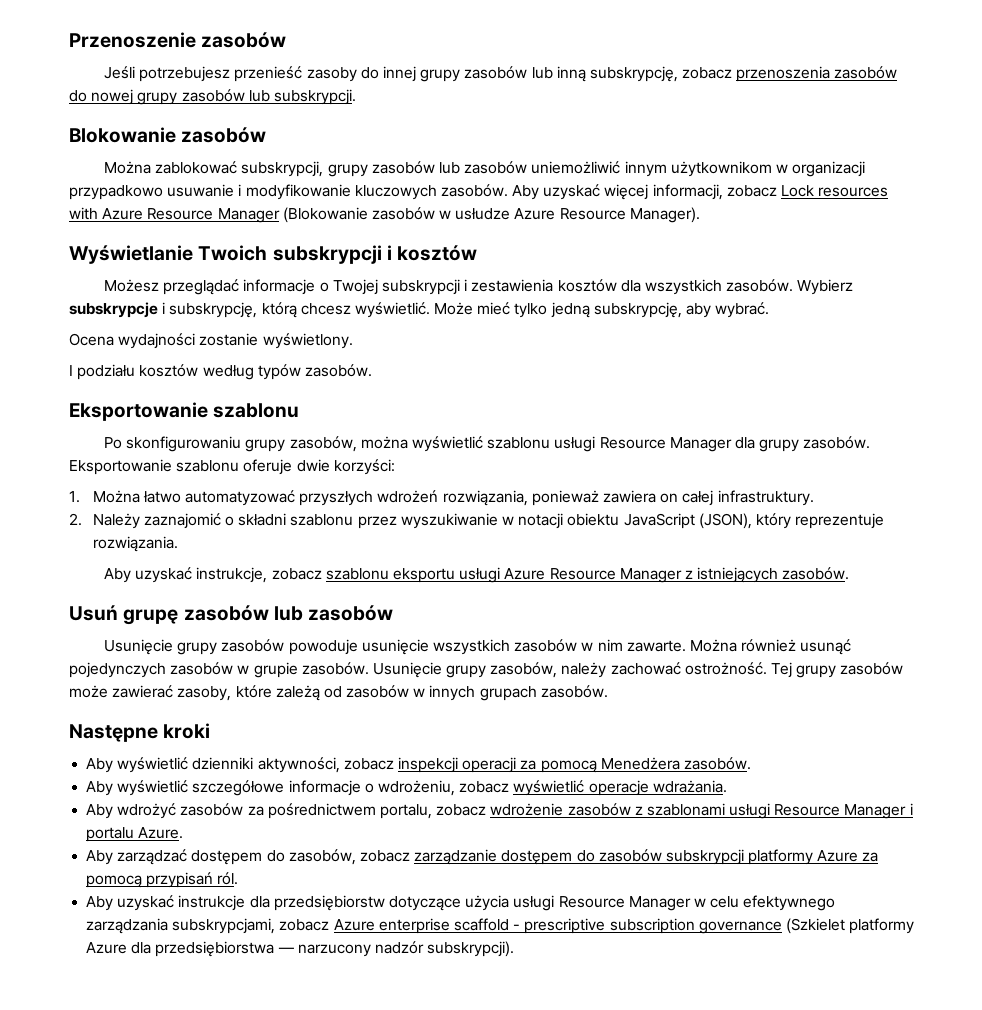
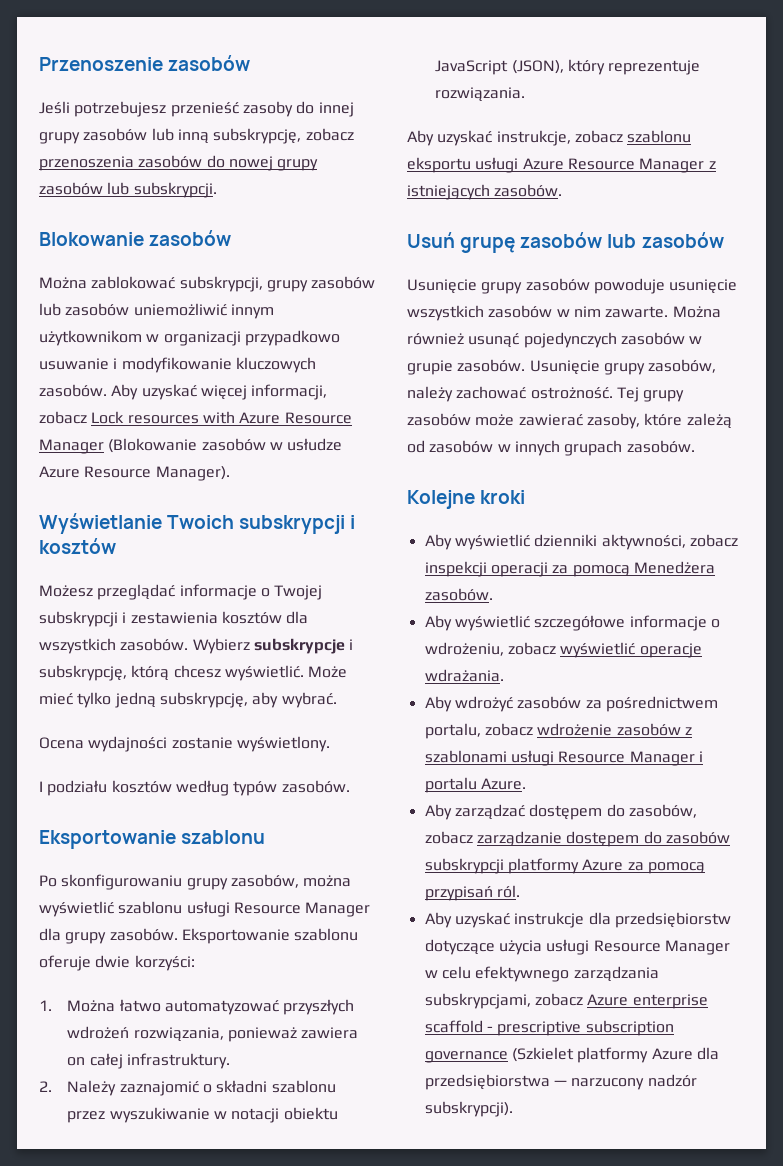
- Następne kroki
+ Kolejne kroki

